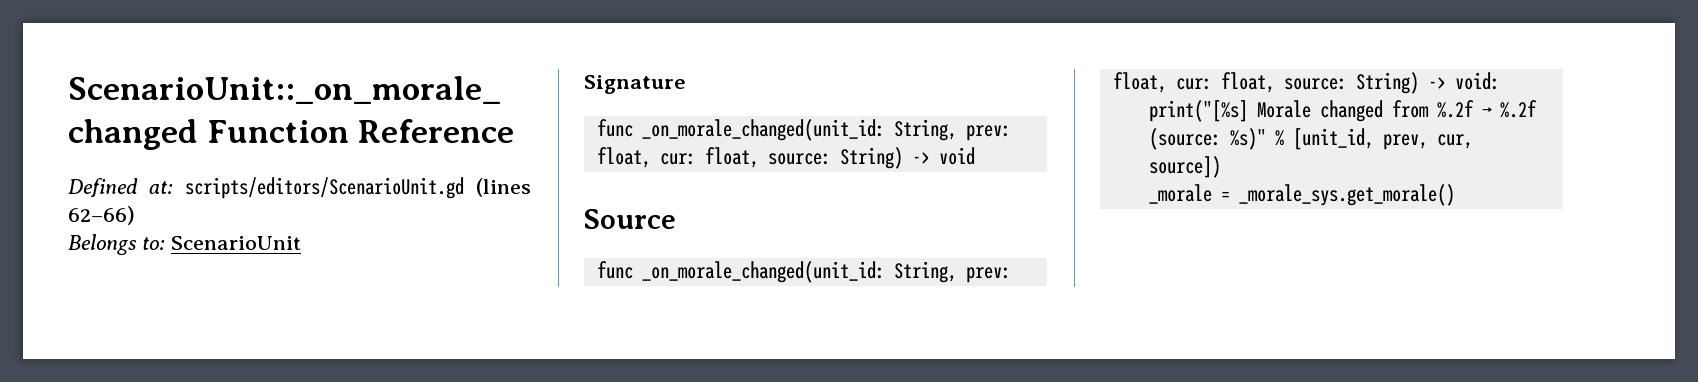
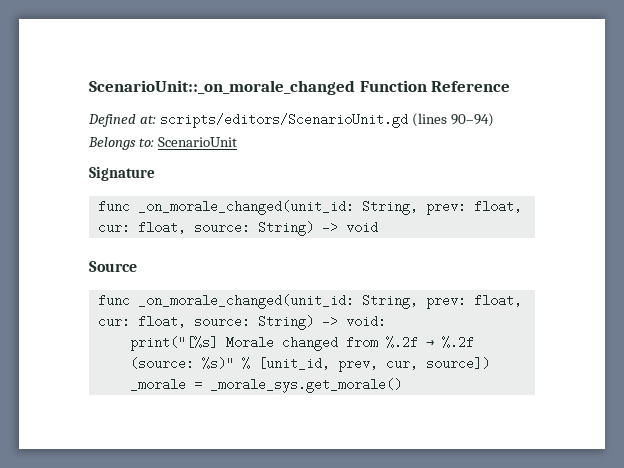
- Defined at: scripts/editors/ScenarioUnit.gd (lines 62–66)
+ Defined at: scripts/editors/ScenarioUnit.gd (lines 90–94)

